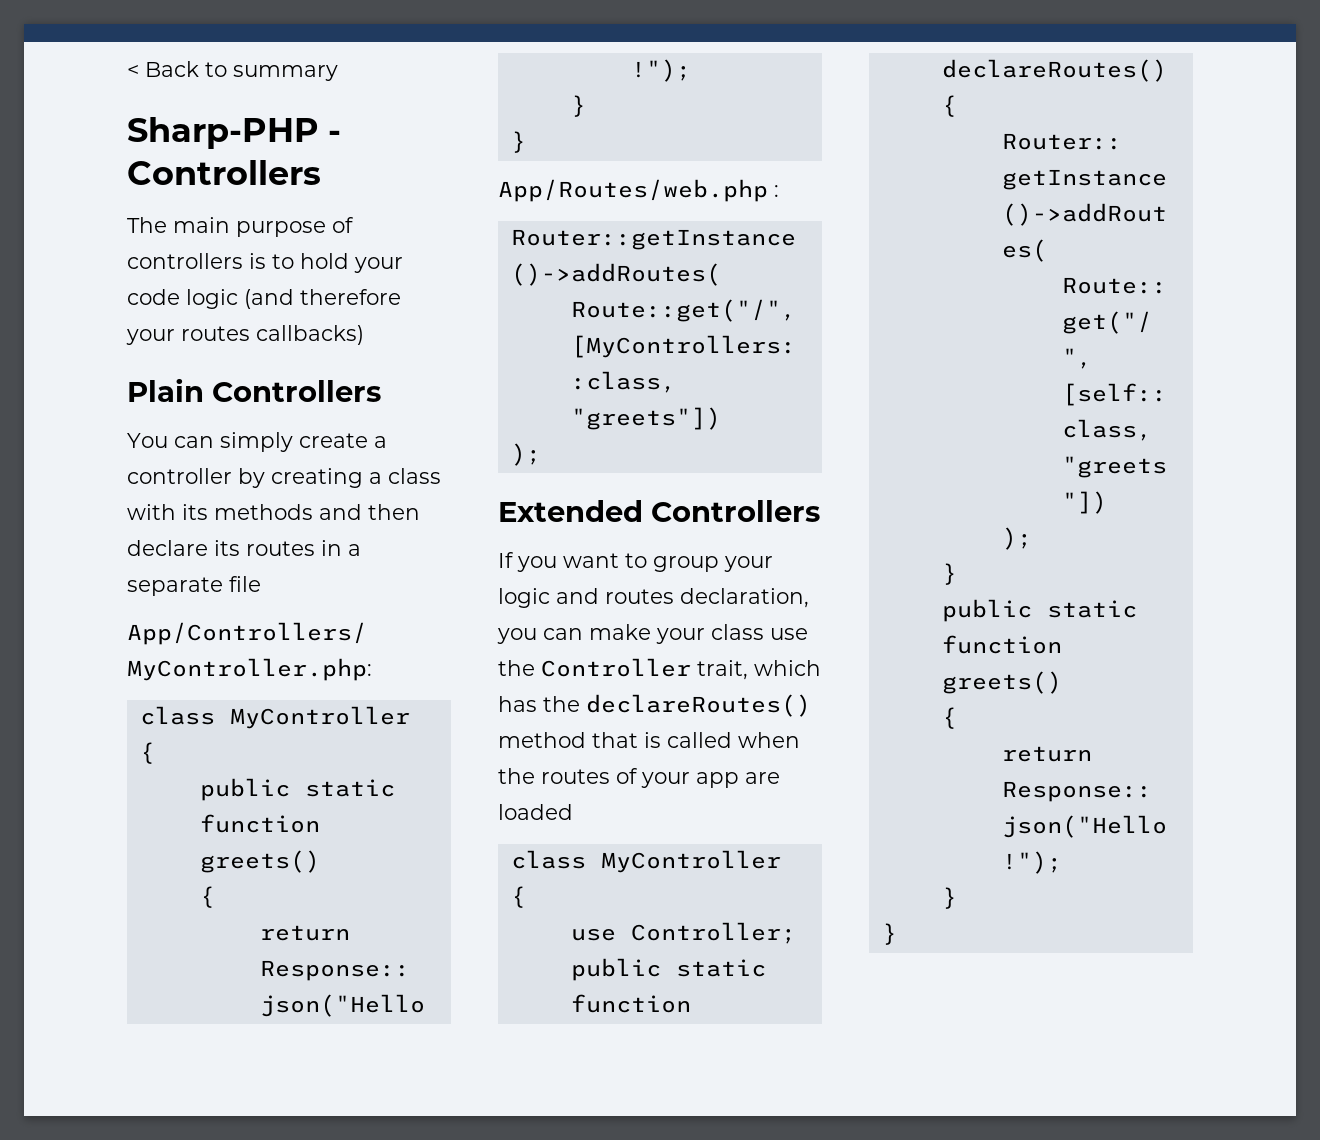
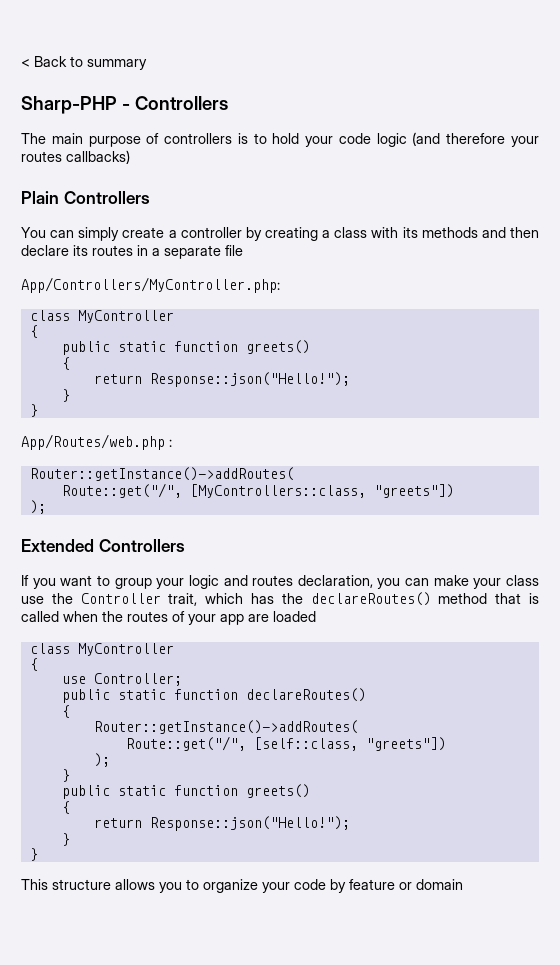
+ This structure allows you to organize your code by feature or domain

